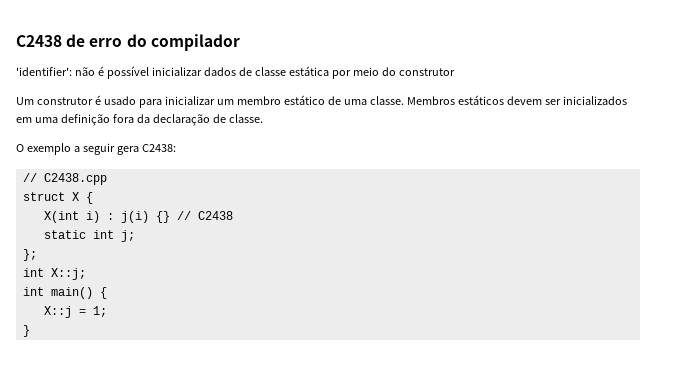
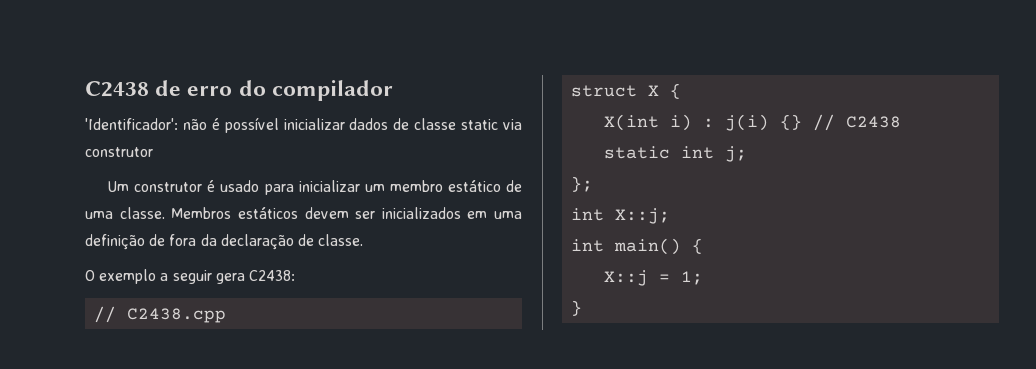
- 'identifier': não é possível inicializar dados de classe estática por meio do construtor
+ 'Identificador': não é possível inicializar dados de classe static via construtor
- Membros estáticos devem ser inicializados em uma definição fora da declaração de classe.
+ Membros estáticos devem ser inicializados em uma definição de fora da declaração de classe.

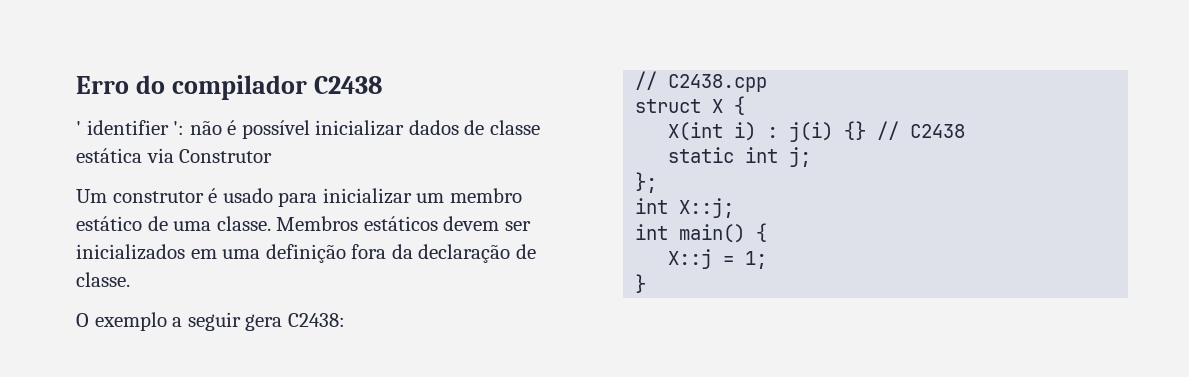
- C2438 de erro do compilador
- 'Identificador': não é possível inicializar dados de classe static via construtor
+ Erro do compilador C2438
+ ' identifier ': não é possível inicializar dados de classe estática via Construtor
- Membros estáticos devem ser inicializados em uma definição de fora da declaração de classe.
+ Membros estáticos devem ser inicializados em uma definição fora da declaração de classe.

